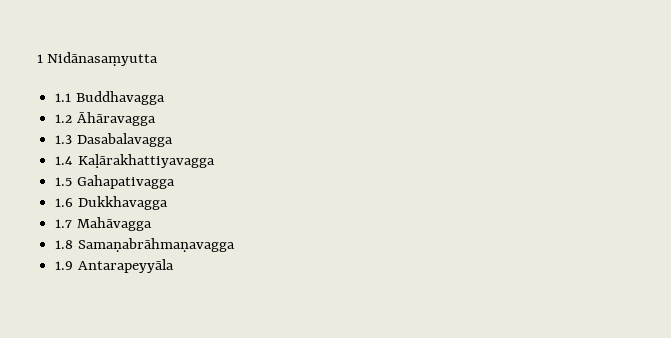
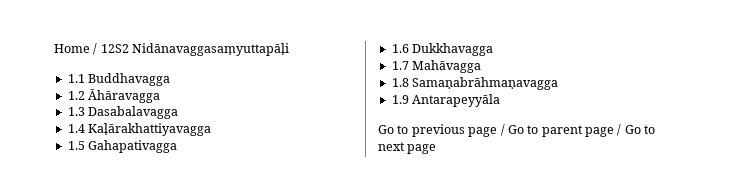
- 1 Nidānasaṃyutta
+ Home / 12S2 Nidānavaggasaṃyuttapāḷi
+ Go to previous page / Go to parent page / Go to next page

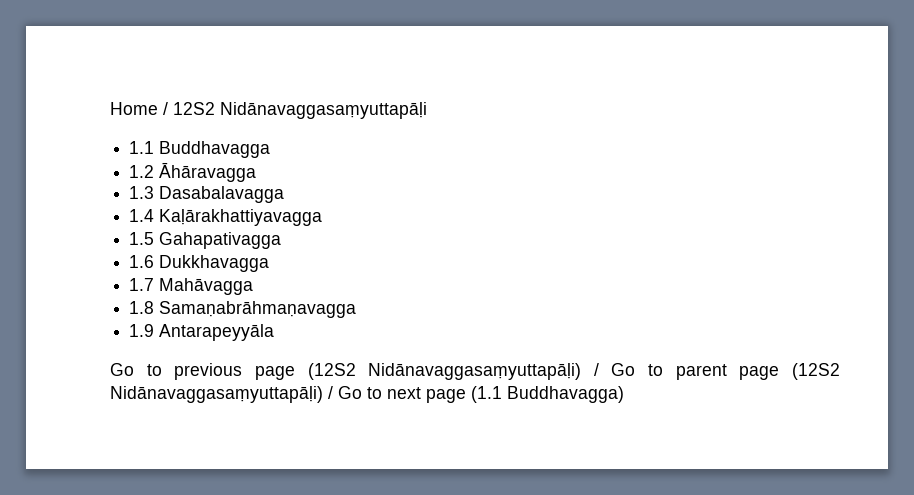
- Go to previous page / Go to parent page / Go to next page
+ Go to previous page (12S2 Nidānavaggasaṃyuttapāḷi) / Go to parent page (12S2 Nidānavaggasaṃyuttapāḷi) / Go to next page (1.1 Buddhavagga)

